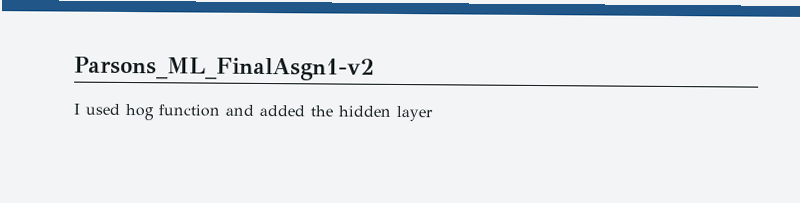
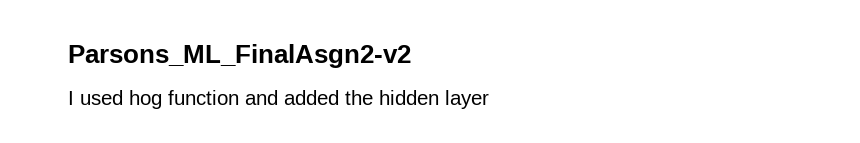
- Parsons_ML_FinalAsgn1-v2
+ Parsons_ML_FinalAsgn2-v2

